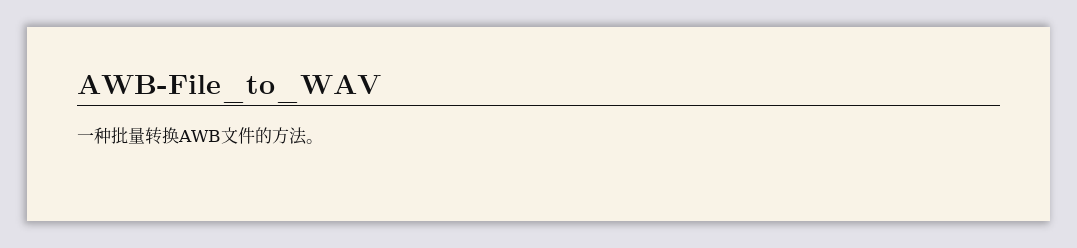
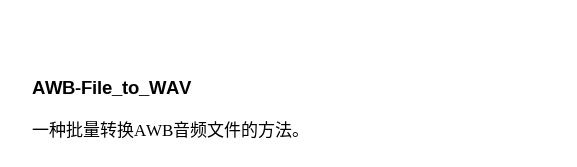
- 一种批量转换AWB文件的方法。
+ 一种批量转换AWB音频文件的方法。

